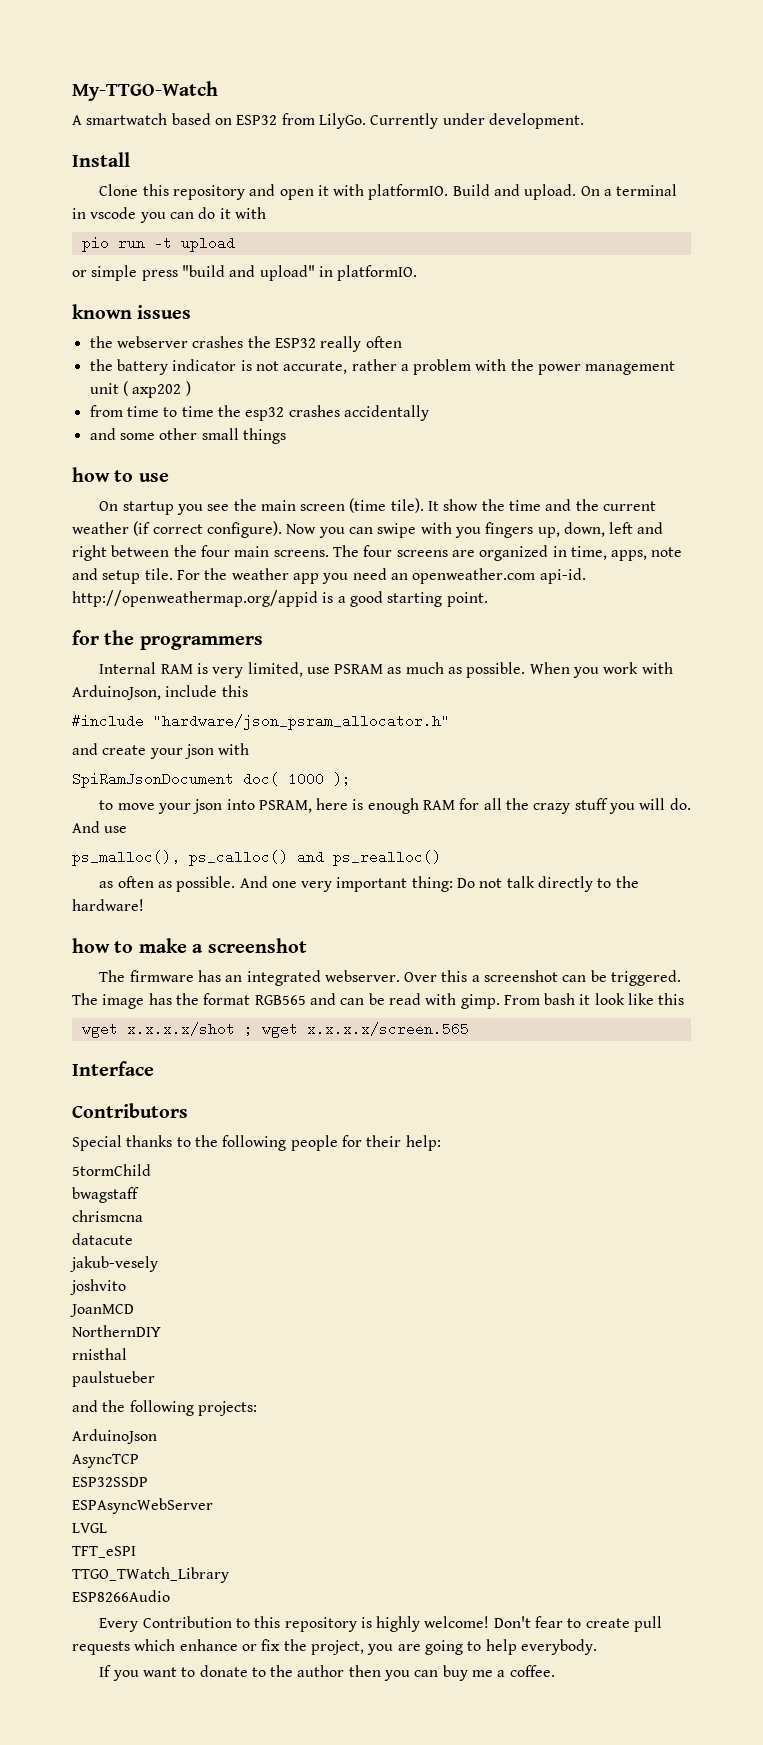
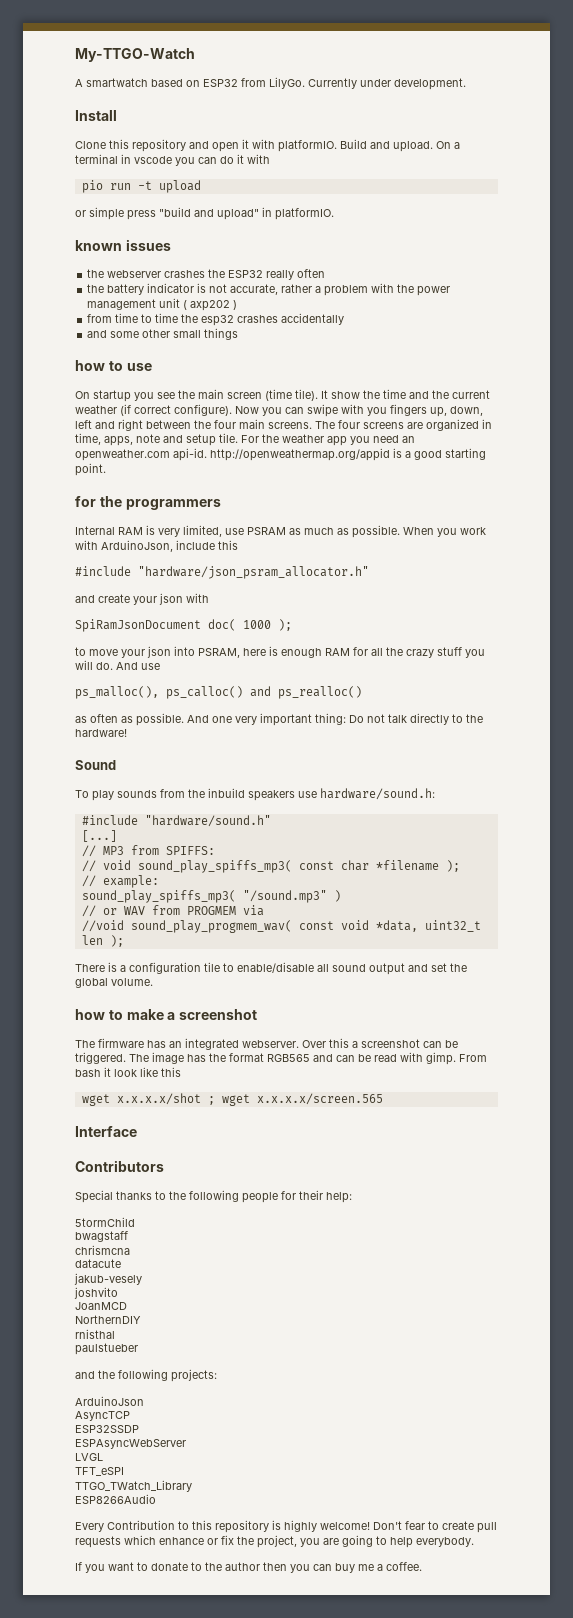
+ Sound
+ To play sounds from the inbuild speakers use hardware/sound.h:
+ #include "hardware/sound.h"
+ [...]
+ // MP3 from SPIFFS:
+ // void sound_play_spiffs_mp3( const char *filename );
+ // example:
+ sound_play_spiffs_mp3( "/sound.mp3" )
+ // or WAV from PROGMEM via
+ //void sound_play_progmem_wav( const void *data, uint32_t len );
+ There is a configuration tile to enable/disable all sound output and set the global volume.

